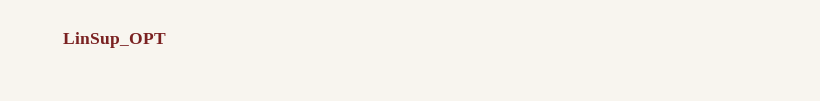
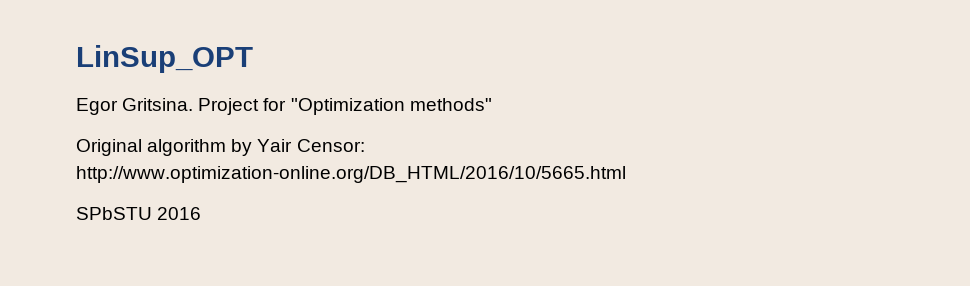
+ Egor Gritsina. Project for "Optimization methods"
+ Original algorithm by Yair Censor: http://www.optimization-online.org/DB_HTML/2016/10/5665.html
+ SPbSTU 2016

